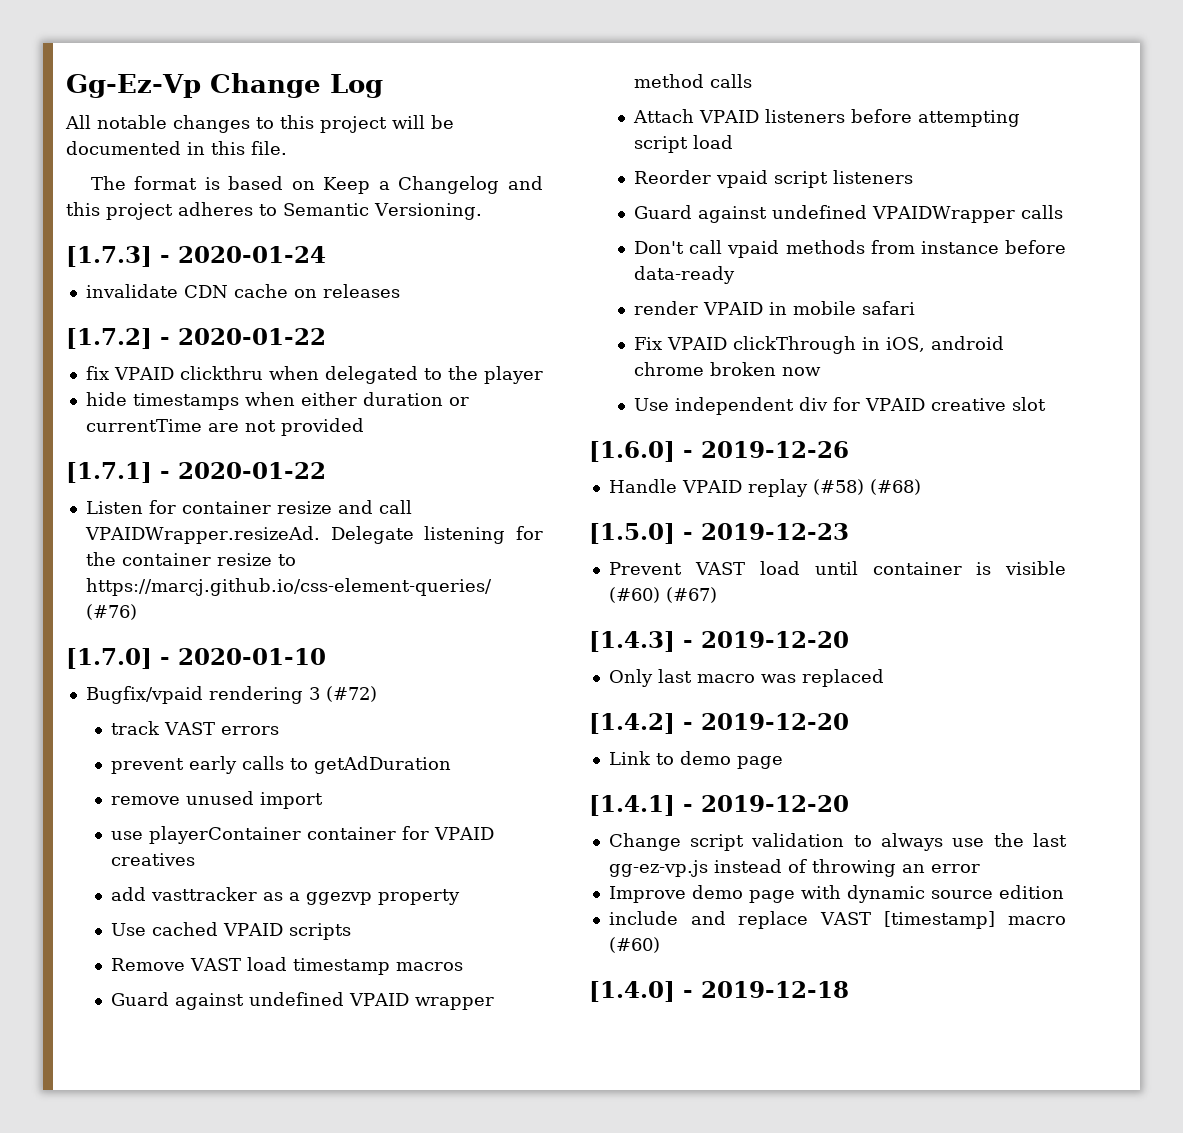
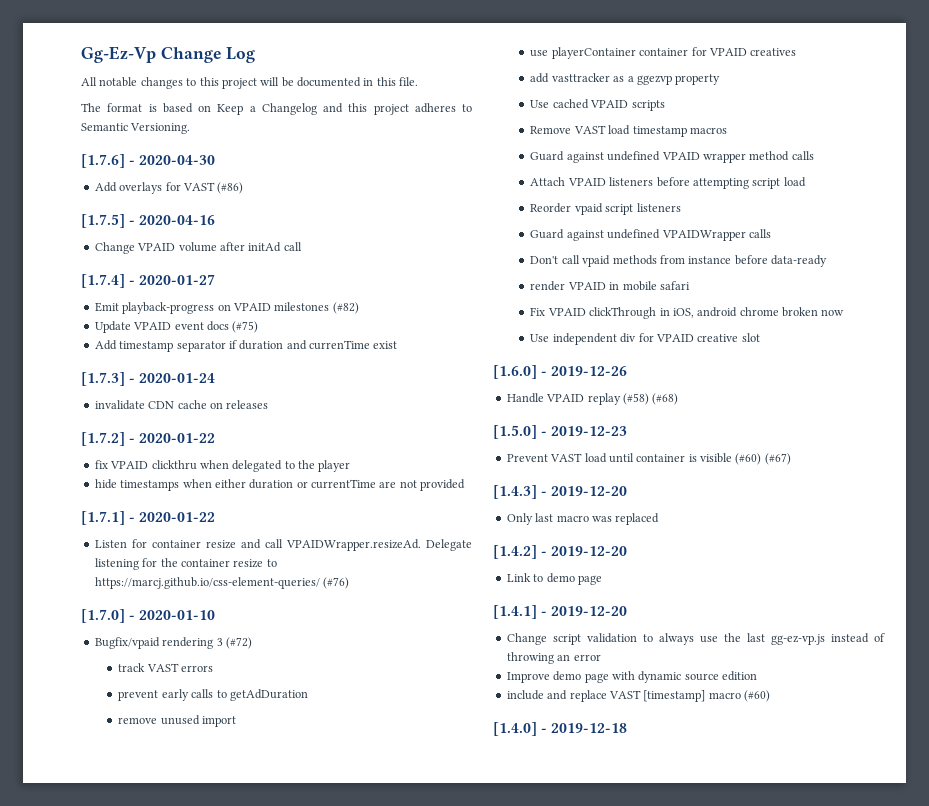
+ [1.7.6] - 2020-04-30
+ Add overlays for VAST (#86)
+ [1.7.5] - 2020-04-16
+ Change VPAID volume after initAd call
+ [1.7.4] - 2020-01-27
+ Emit playback-progress on VPAID milestones (#82)
+ Update VPAID event docs (#75)
+ Add timestamp separator if duration and currenTime exist

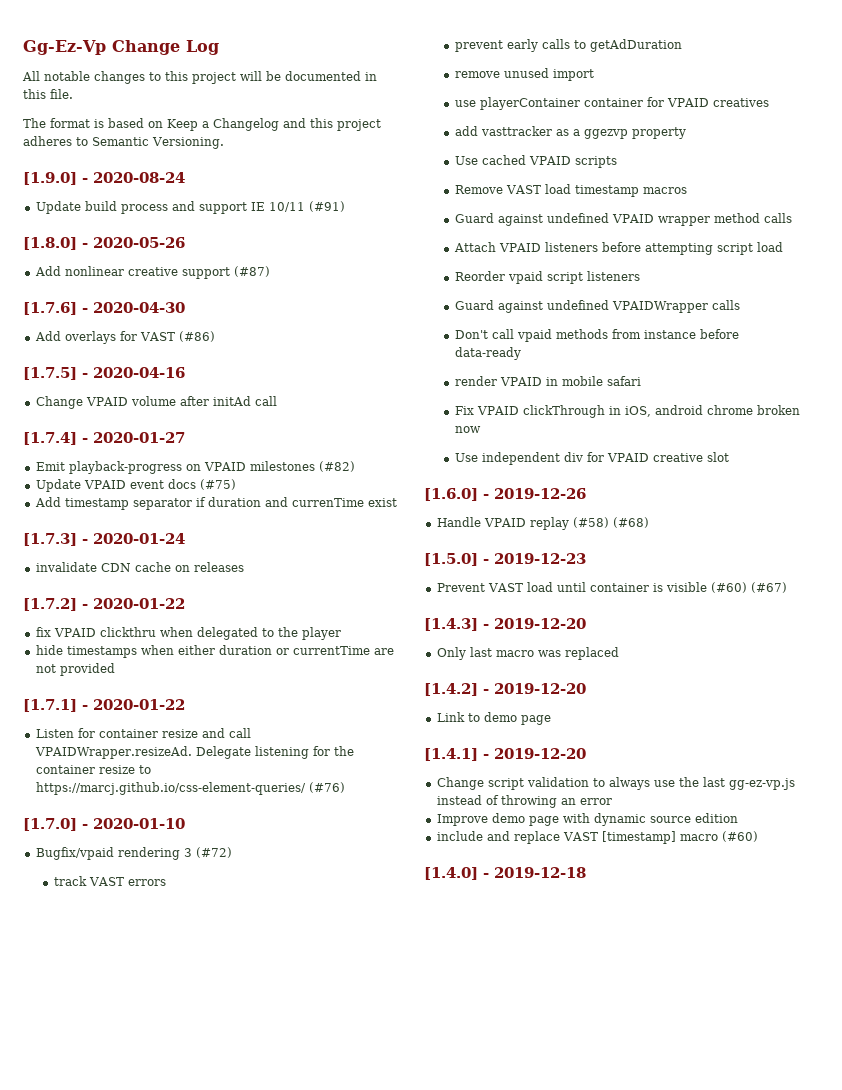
+ [1.9.0] - 2020-08-24
+ Update build process and support IE 10/11 (#91)
+ [1.8.0] - 2020-05-26
+ Add nonlinear creative support (#87)

